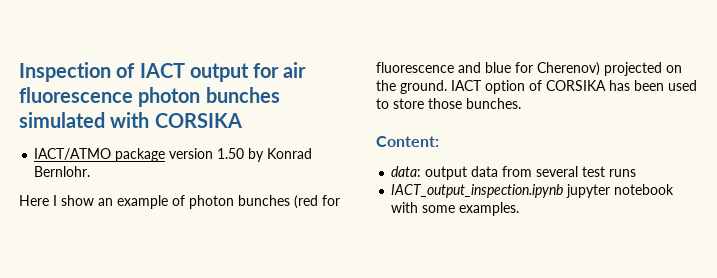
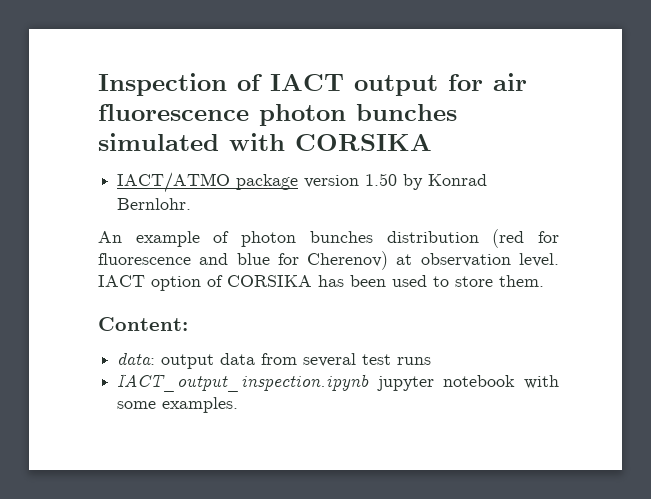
- Here I show an example of photon bunches (red for fluorescence and blue for Cherenov) projected on the ground.
+ An example of photon bunches distribution (red for fluorescence and blue for Cherenov) at observation level.
- IACT option of CORSIKA has been used to store those bunches.
+ IACT option of CORSIKA has been used to store them.

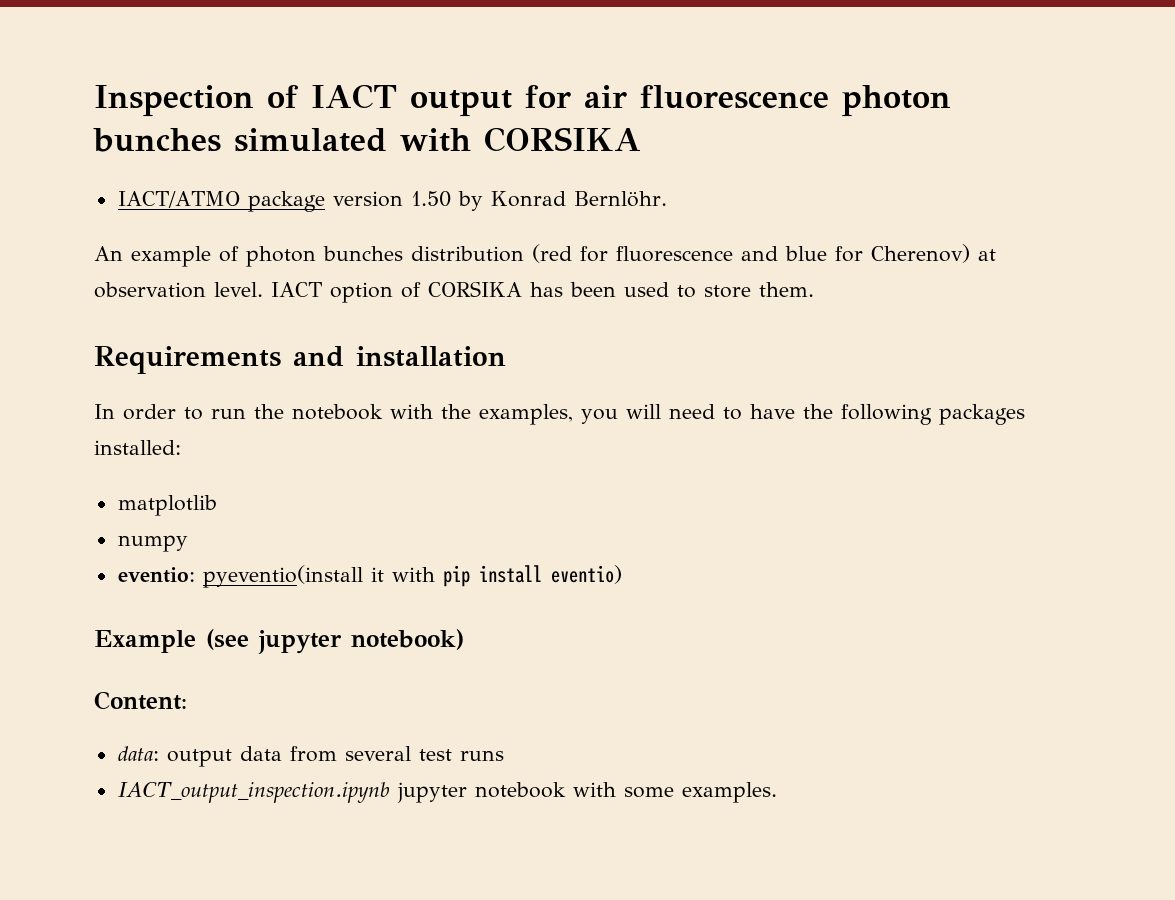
- IACT/ATMO package version 1.50 by Konrad Bernlohr.
+ IACT/ATMO package version 1.50 by Konrad Bernlöhr.
+ Requirements and installation
+ In order to run the notebook with the examples, you will need to have the following packages installed:
+ matplotlib
+ numpy
+ eventio: pyeventio(install it with pip install eventio)
+ Example (see jupyter notebook)

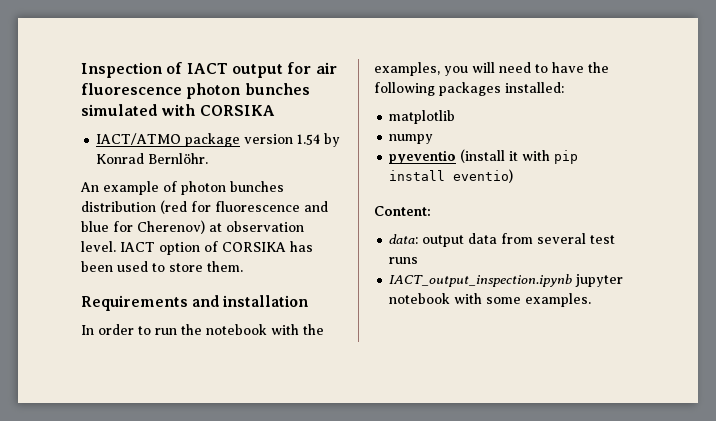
- IACT/ATMO package version 1.50 by Konrad Bernlöhr.
+ IACT/ATMO package version 1.54 by Konrad Bernlöhr.
- eventio: pyeventio(install it with pip install eventio)
+ pyeventio (install it with pip install eventio)
- Example (see jupyter notebook)

